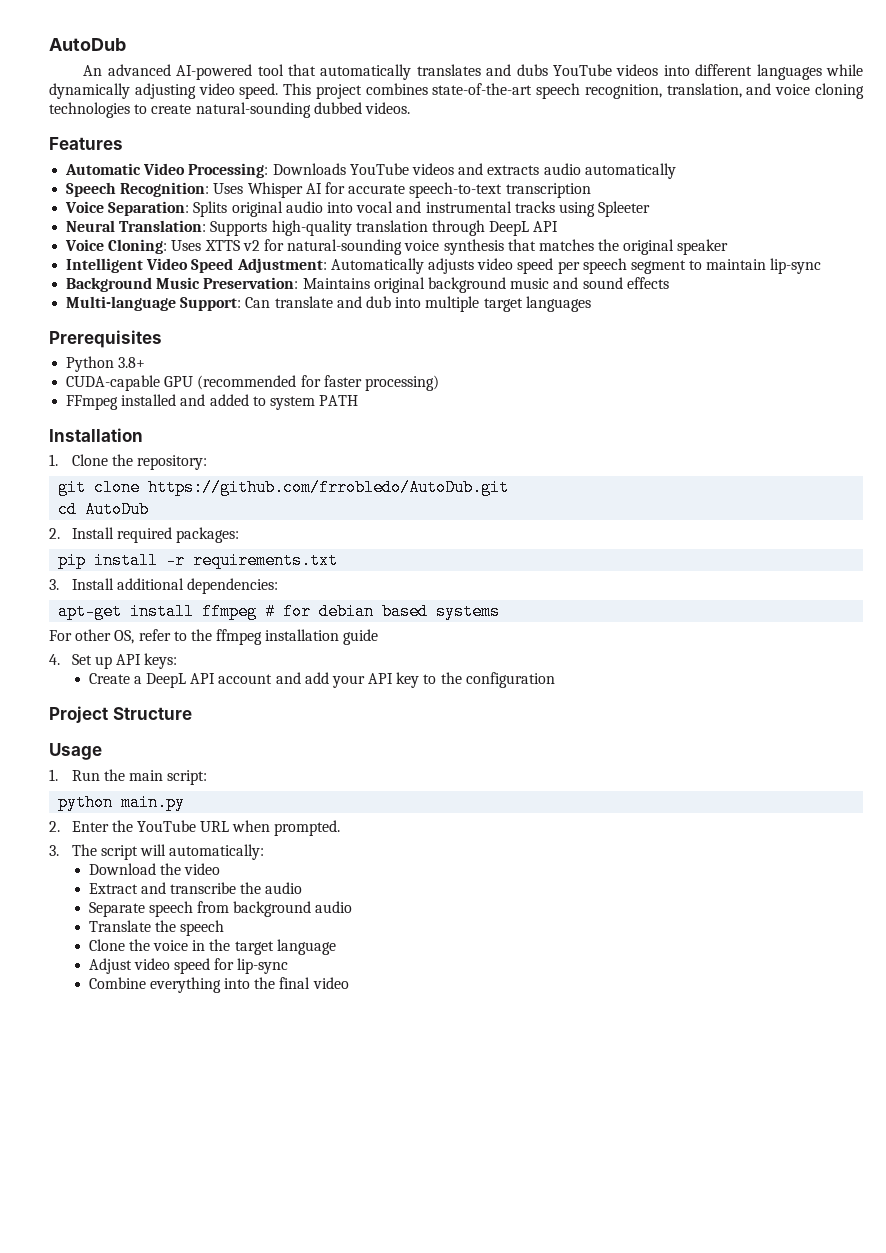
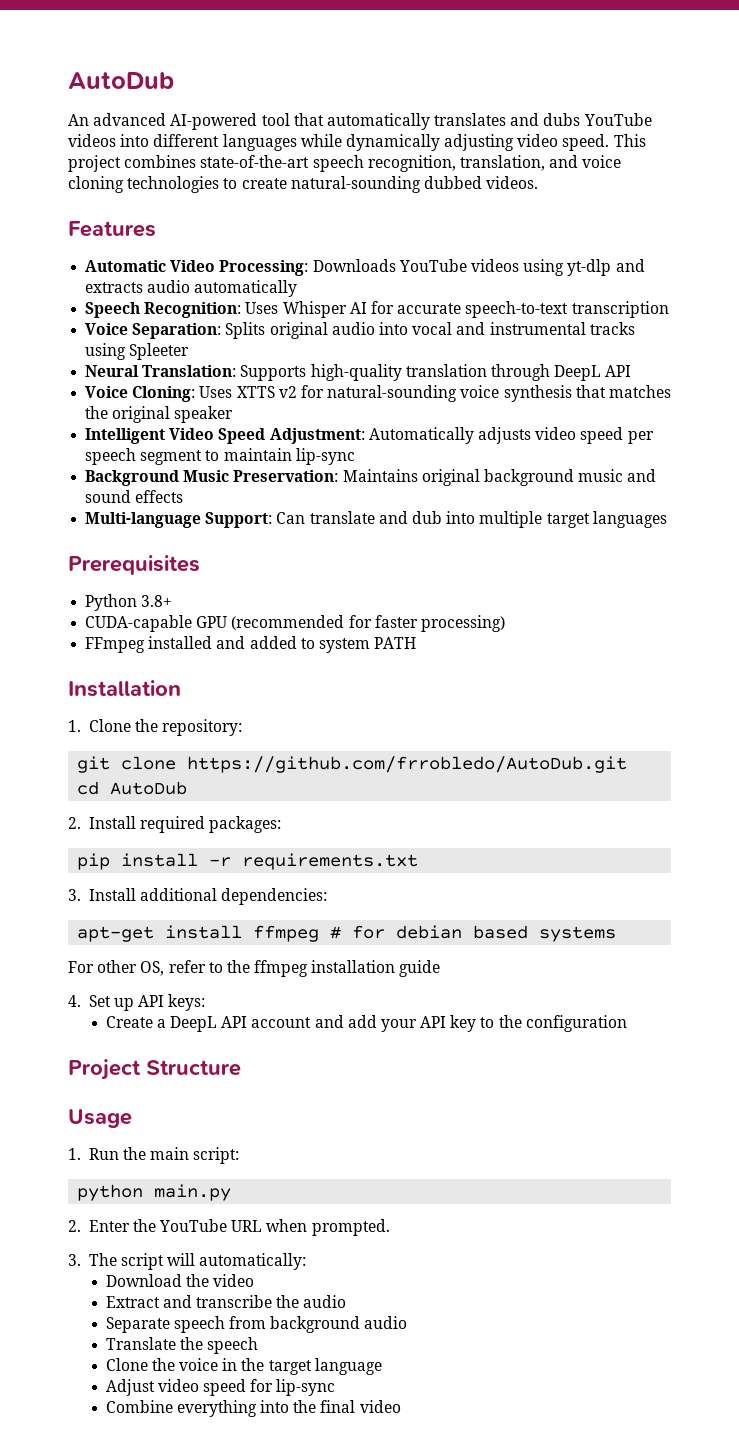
- Automatic Video Processing: Downloads YouTube videos and extracts audio automatically
+ Automatic Video Processing: Downloads YouTube videos using yt-dlp and extracts audio automatically

